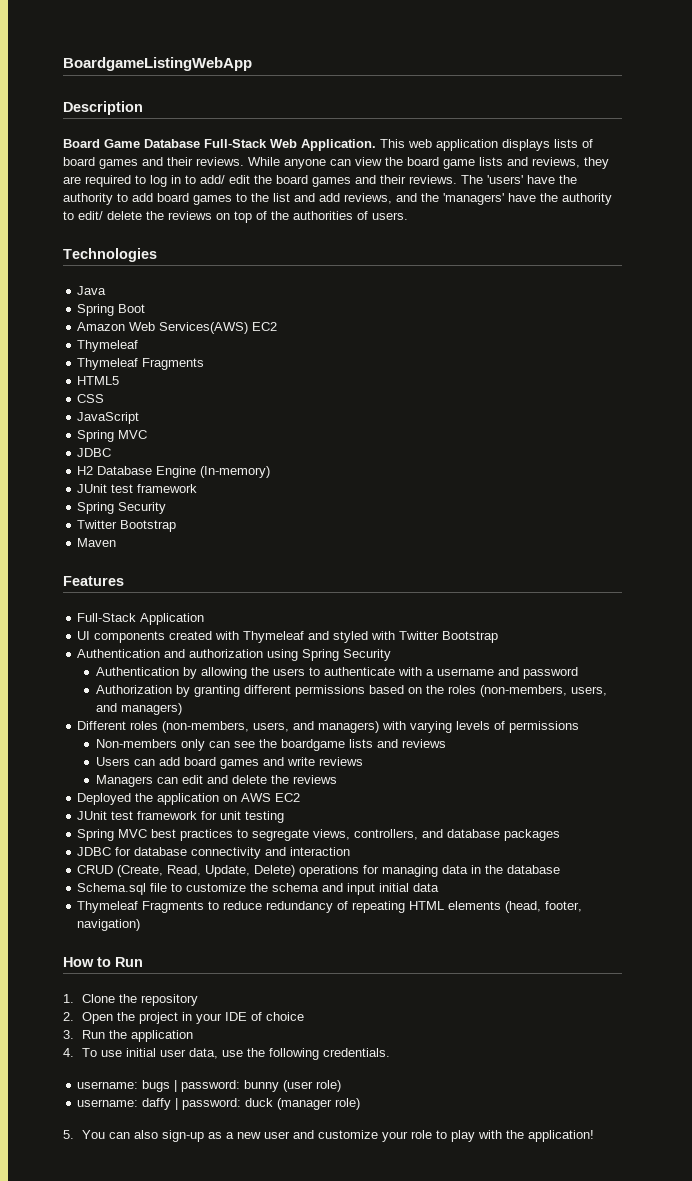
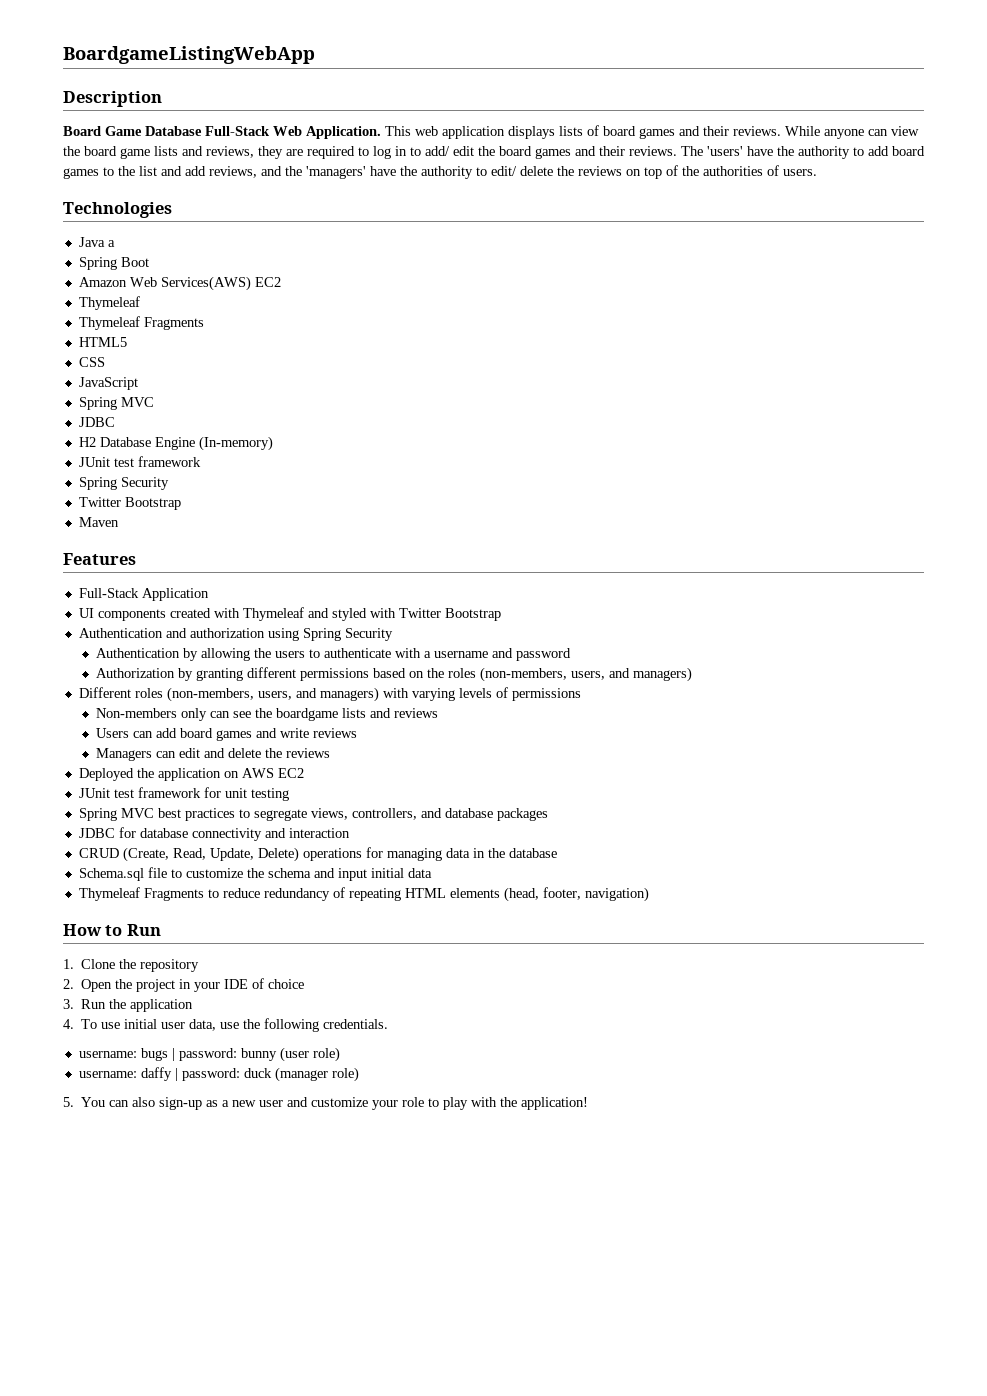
- Java
+ Java a

